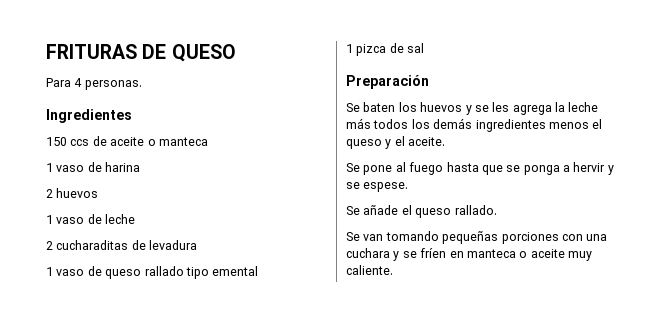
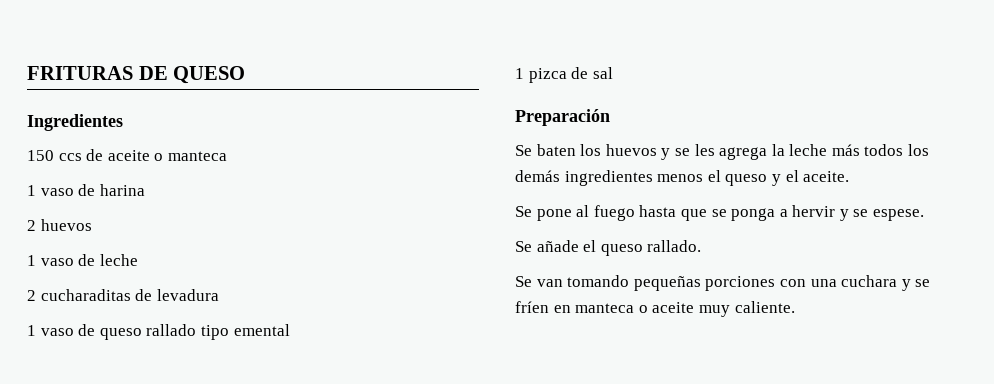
- Para 4 personas.

